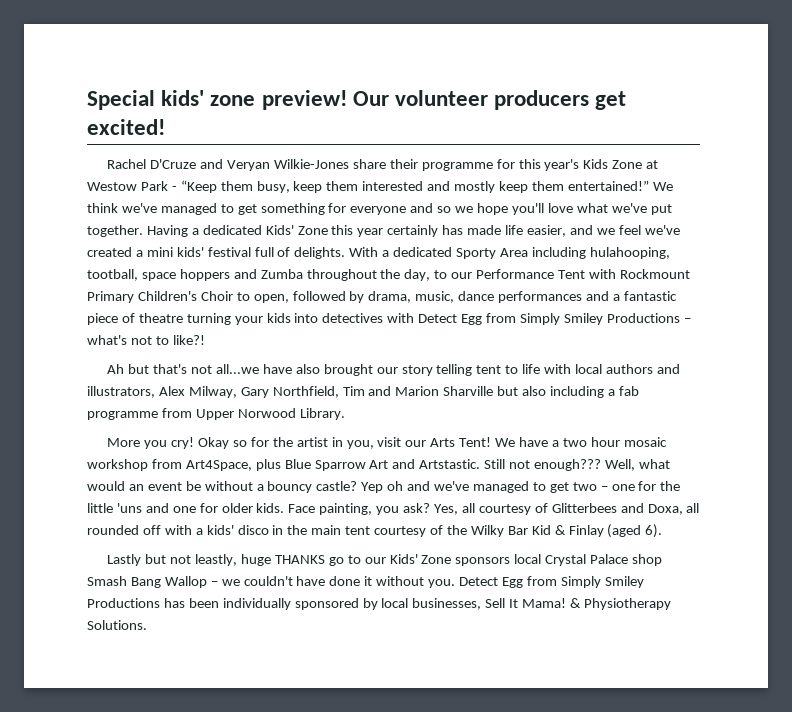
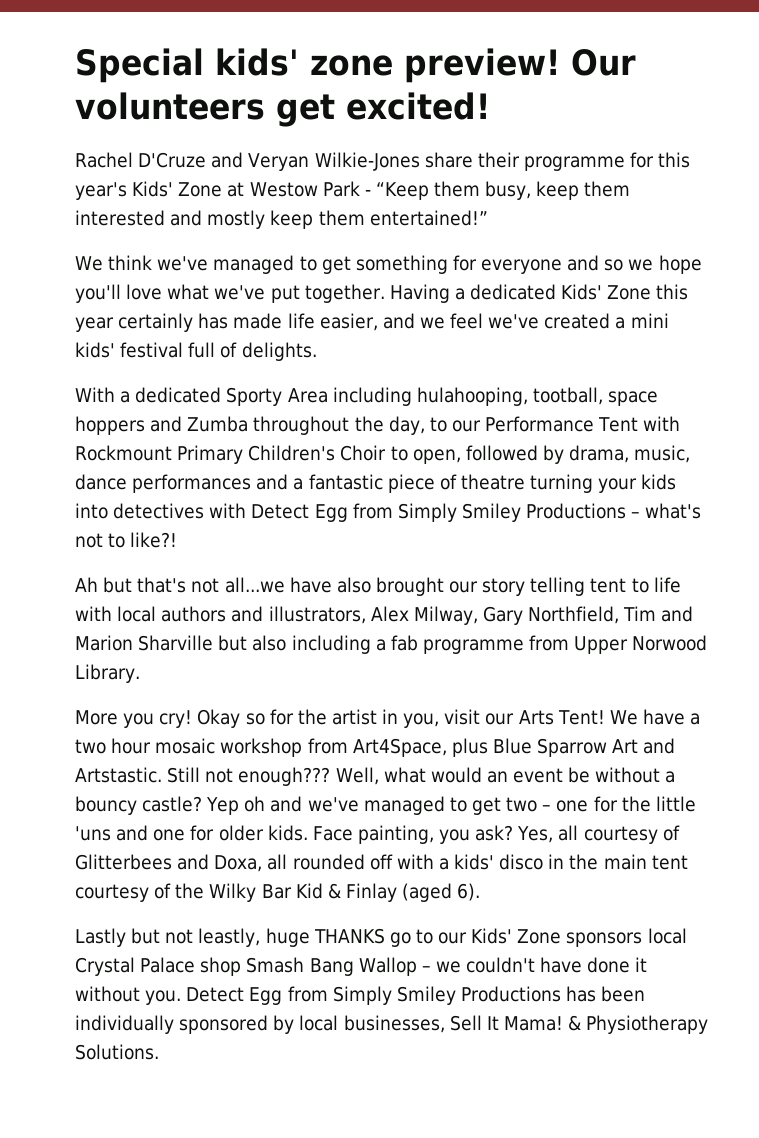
- Our volunteer producers get excited!
+ Our volunteers get excited!
- Rachel D'Cruze and Veryan Wilkie-Jones share their programme for this year's Kids Zone at Westow Park - “Keep them busy, keep them interested and mostly keep them entertained!” We think we've managed to get something for everyone and so we hope you'll love what we've put together.
+ Rachel D'Cruze and Veryan Wilkie-Jones share their programme for this year's Kids' Zone at Westow Park - “Keep them busy, keep them interested and mostly keep them entertained!”
+ We think we've managed to get something for everyone and so we hope you'll love what we've put together.
- Having a dedicated Kids' Zone this year certainly has made life easier, and we feel we've created a mini kids' festival full of delights. With a dedicated Sporty Area including hulahooping, tootball, space hoppers and Zumba throughout the day, to our Performance Tent with Rockmount Primary Children's Choir to open, followed by drama, music, dance performances and a fantastic piece of theatre turning your kids into detectives with Detect Egg from Simply Smiley Productions – what's not to like?!
+ Having a dedicated Kids' Zone this year certainly has made life easier, and we feel we've created a mini kids' festival full of delights.
+ With a dedicated Sporty Area including hulahooping, tootball, space hoppers and Zumba throughout the day, to our Performance Tent with Rockmount Primary Children's Choir to open, followed by drama, music, dance performances and a fantastic piece of theatre turning your kids into detectives with Detect Egg from Simply Smiley Productions – what's not to like?!

